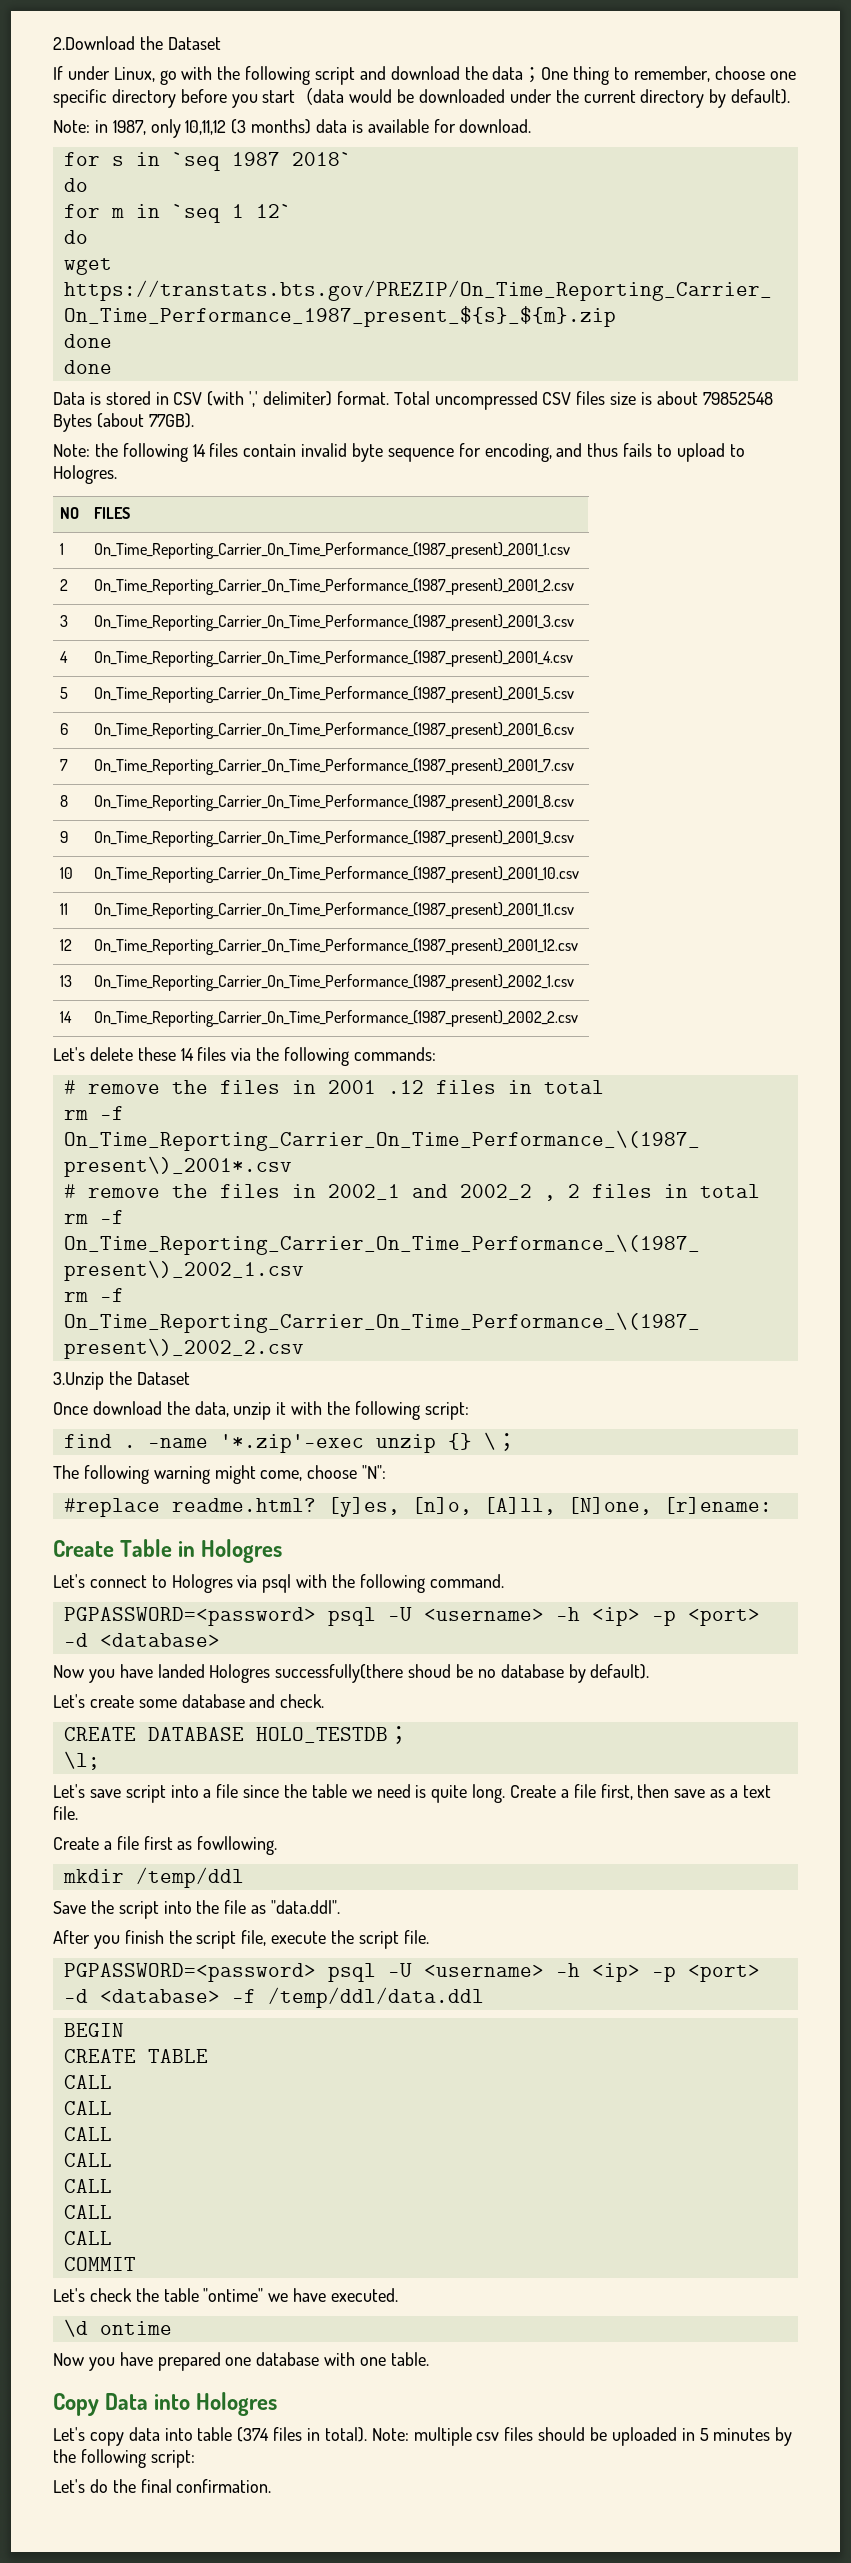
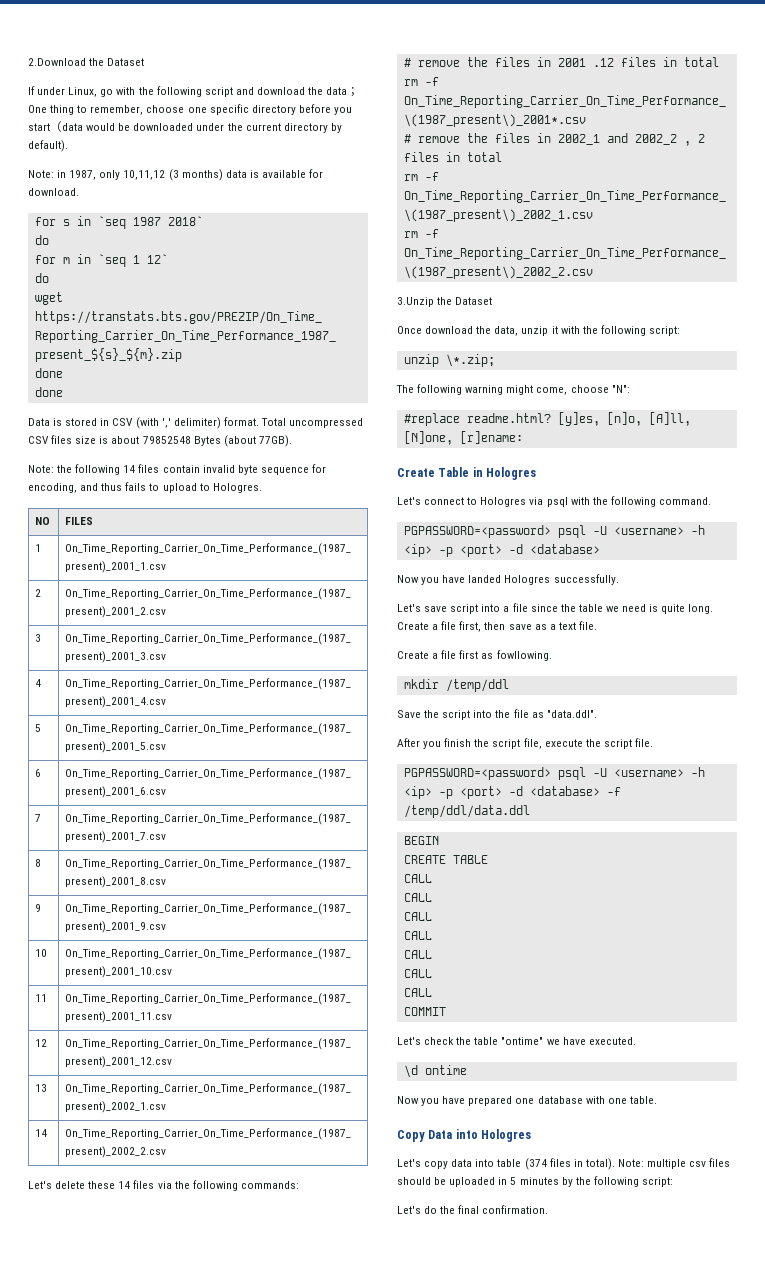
- find . -name '*.zip'-exec unzip {} \；
+ unzip \*.zip;
- Now you have landed Hologres successfully(there shoud be no database by default).
- Let's create some database and check.
- CREATE DATABASE HOLO_TESTDB；
- \l;
+ Now you have landed Hologres successfully.

